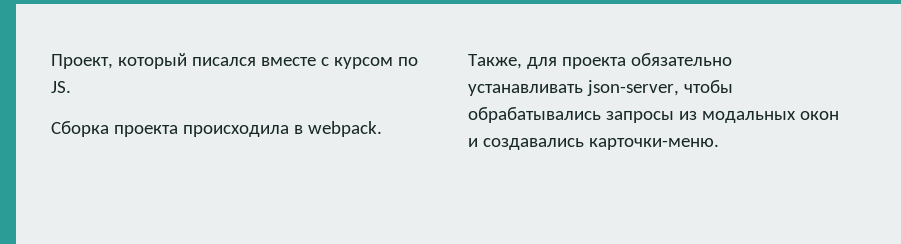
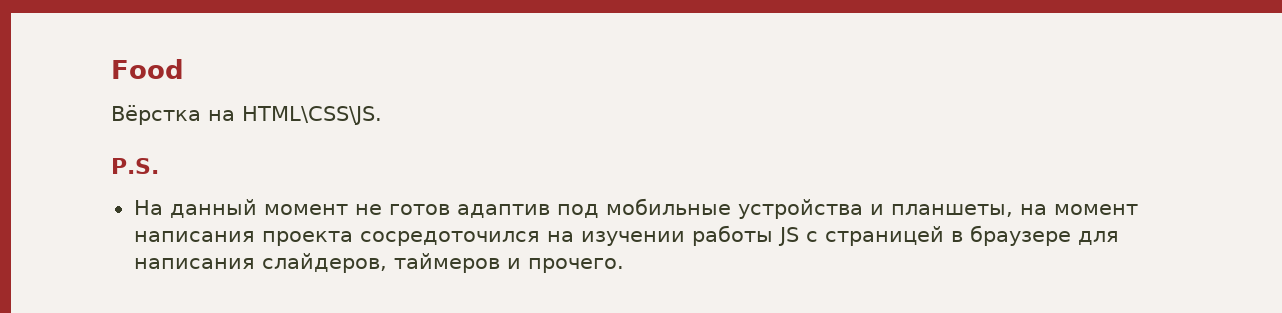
- Проект, который писался вместе с курсом по JS.
- Сборка проекта происходила в webpack. Также, для проекта обязательно устанавливать json-server, чтобы обрабатывались запросы из модальных окон и создавались карточки-меню.
+ Food
+ Вёрстка на HTML\CSS\JS.
+ P.S.
+ На данный момент не готов адаптив под мобильные устройства и планшеты, на момент написания проекта сосредоточился на изучении работы JS с страницей в браузере для написания слайдеров, таймеров и прочего.

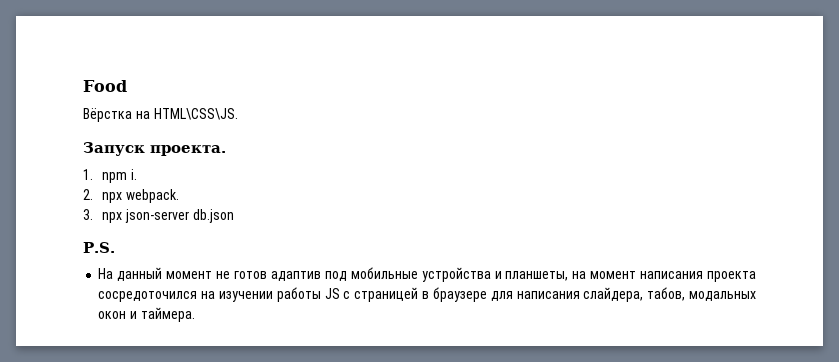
+ Запуск проекта.
+ 1. npm i.
+ 2. npx webpack.
+ 3. npx json-server db.json
- На данный момент не готов адаптив под мобильные устройства и планшеты, на момент написания проекта сосредоточился на изучении работы JS с страницей в браузере для написания слайдеров, таймеров и прочего.
+ На данный момент не готов адаптив под мобильные устройства и планшеты, на момент написания проекта сосредоточился на изучении работы JS с страницей в браузере для написания слайдера, табов, модальных окон и таймера.

